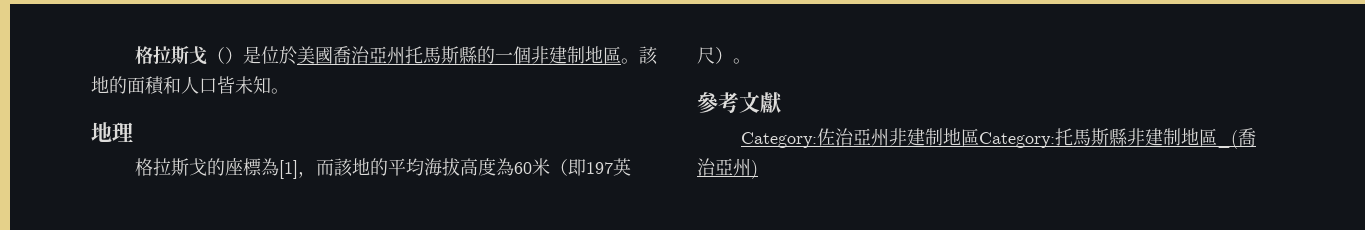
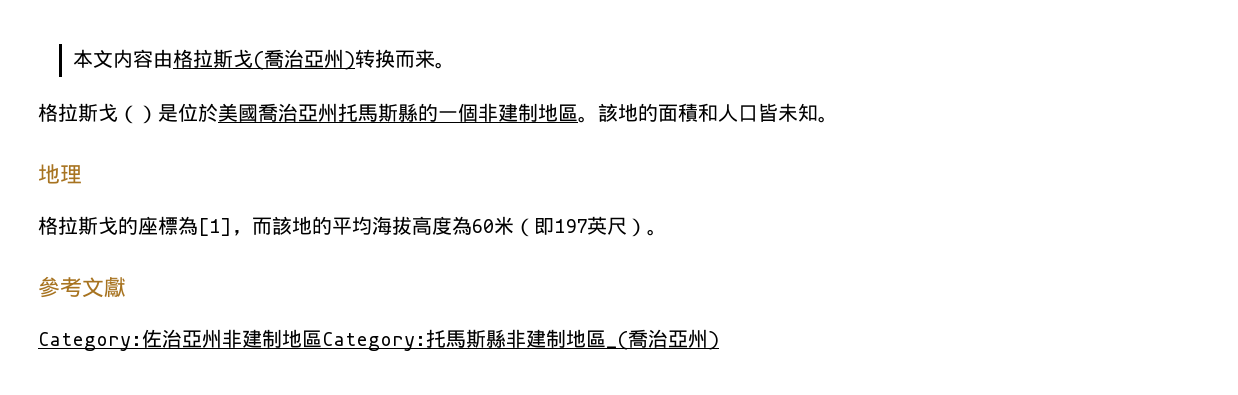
+ 本文内容由格拉斯戈(喬治亞州)转换而来。

